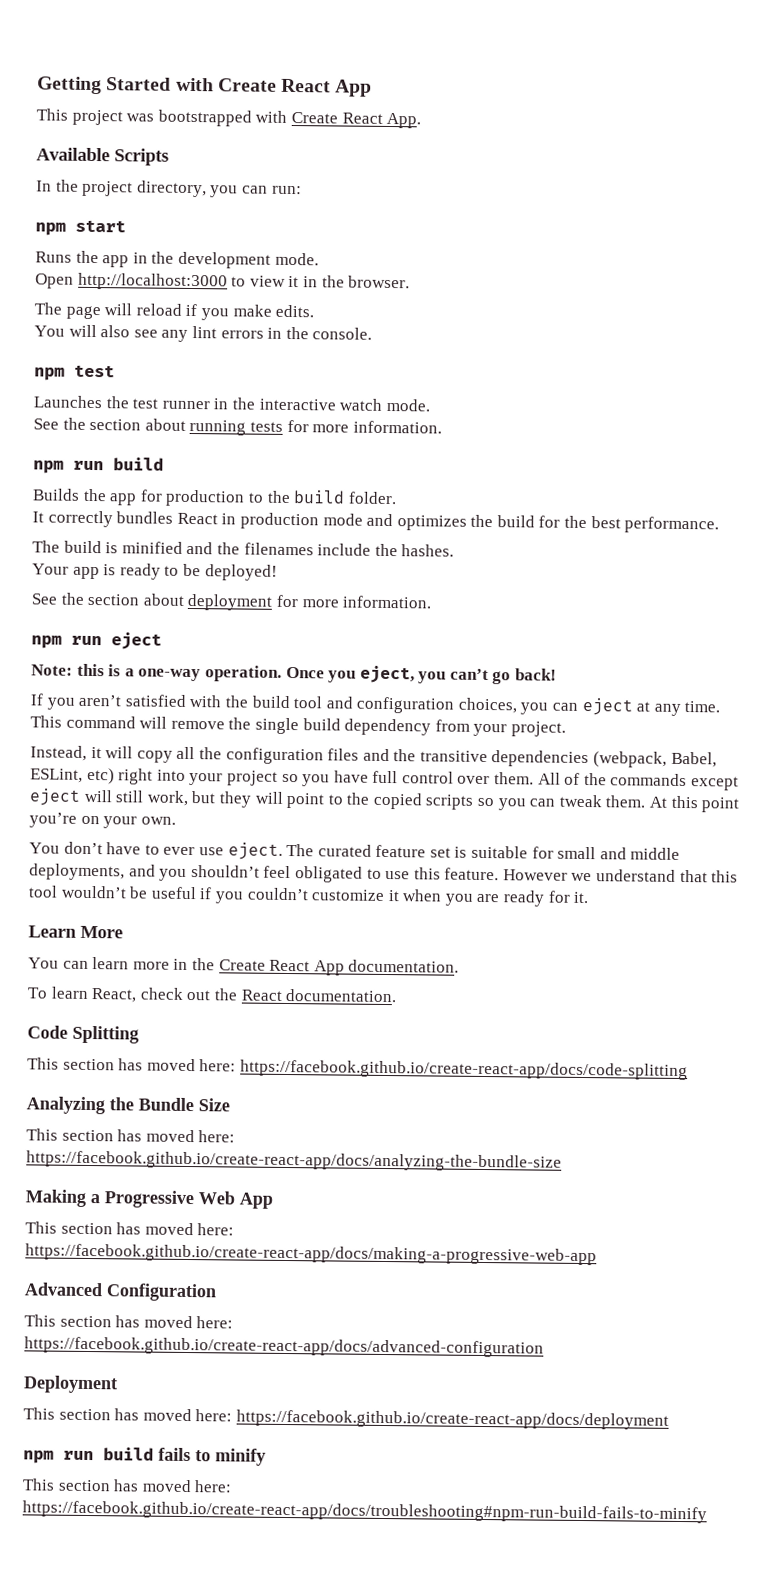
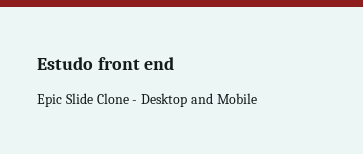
- Getting Started with Create React App
- This project was bootstrapped with Create React App.
- Available Scripts
- In the project directory, you can run:
- npm start
- Runs the app in the development mode.
- Open http://localhost:3000 to view it in the browser.
- The page will reload if you make edits.
- You will also see any lint errors in the console.
- npm test
- Launches the test runner in the interactive watch mode.
- See the section about running tests for more information.
- npm run build
- Builds the app for production to the build folder.
- It correctly bundles React in production mode and optimizes the build for the best performance.
- The build is minified and the filenames include the hashes.
- Your app is ready to be deployed!
- See the section about deployment for more information.
- npm run eject
- Note: this is a one-way operation. Once you eject, you can’t go back!
- If you aren’t satisfied with the build tool and configuration choices, you can eject at any time. This command will remove the single build dependency from your project.
- Instead, it will copy all the configuration files and the transitive dependencies (webpack, Babel, ESLint, etc) right into your project so you have full control over them. All of the commands except eject will still work, but they will point to the copied scripts so you can tweak them. At this point you’re on your own.
- You don’t have to ever use eject. The curated feature set is suitable for small and middle deployments, and you shouldn’t feel obligated to use this feature. However we understand that this tool wouldn’t be useful if you couldn’t customize it when you are ready for it.
- Learn More
- You can learn more in the Create React App documentation.
- To learn React, check out the React documentation.
- Code Splitting
- This section has moved here: https://facebook.github.io/create-react-app/docs/code-splitting
- Analyzing the Bundle Size
- This section has moved here: https://facebook.github.io/create-react-app/docs/analyzing-the-bundle-size
- Making a Progressive Web App
- This section has moved here: https://facebook.github.io/create-react-app/docs/making-a-progressive-web-app
- Advanced Configuration
- This section has moved here: https://facebook.github.io/create-react-app/docs/advanced-configuration
- Deployment
- This section has moved here: https://facebook.github.io/create-react-app/docs/deployment
- npm run build fails to minify
- This section has moved here: https://facebook.github.io/create-react-app/docs/troubleshooting#npm-run-build-fails-to-minify
+ Estudo front end
+ Epic Slide Clone - Desktop and Mobile

